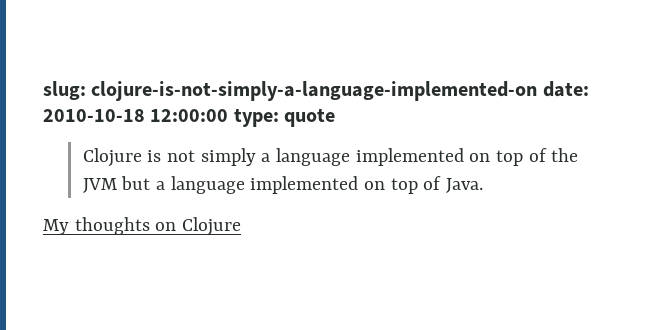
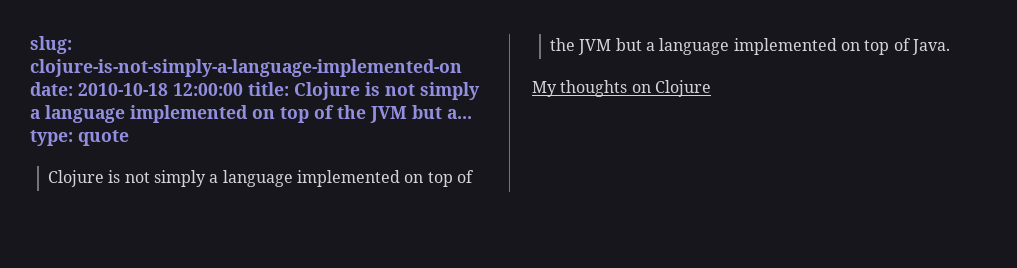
- slug: clojure-is-not-simply-a-language-implemented-on date: 2010-10-18 12:00:00 type: quote
+ slug: clojure-is-not-simply-a-language-implemented-on date: 2010-10-18 12:00:00 title: Clojure is not simply a language implemented on top of the JVM but a... type: quote

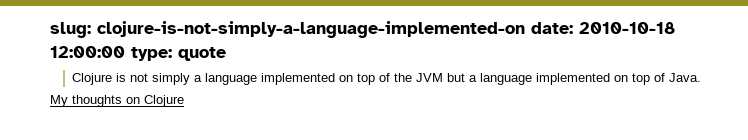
- slug: clojure-is-not-simply-a-language-implemented-on date: 2010-10-18 12:00:00 title: Clojure is not simply a language implemented on top of the JVM but a... type: quote
+ slug: clojure-is-not-simply-a-language-implemented-on date: 2010-10-18 12:00:00 type: quote

